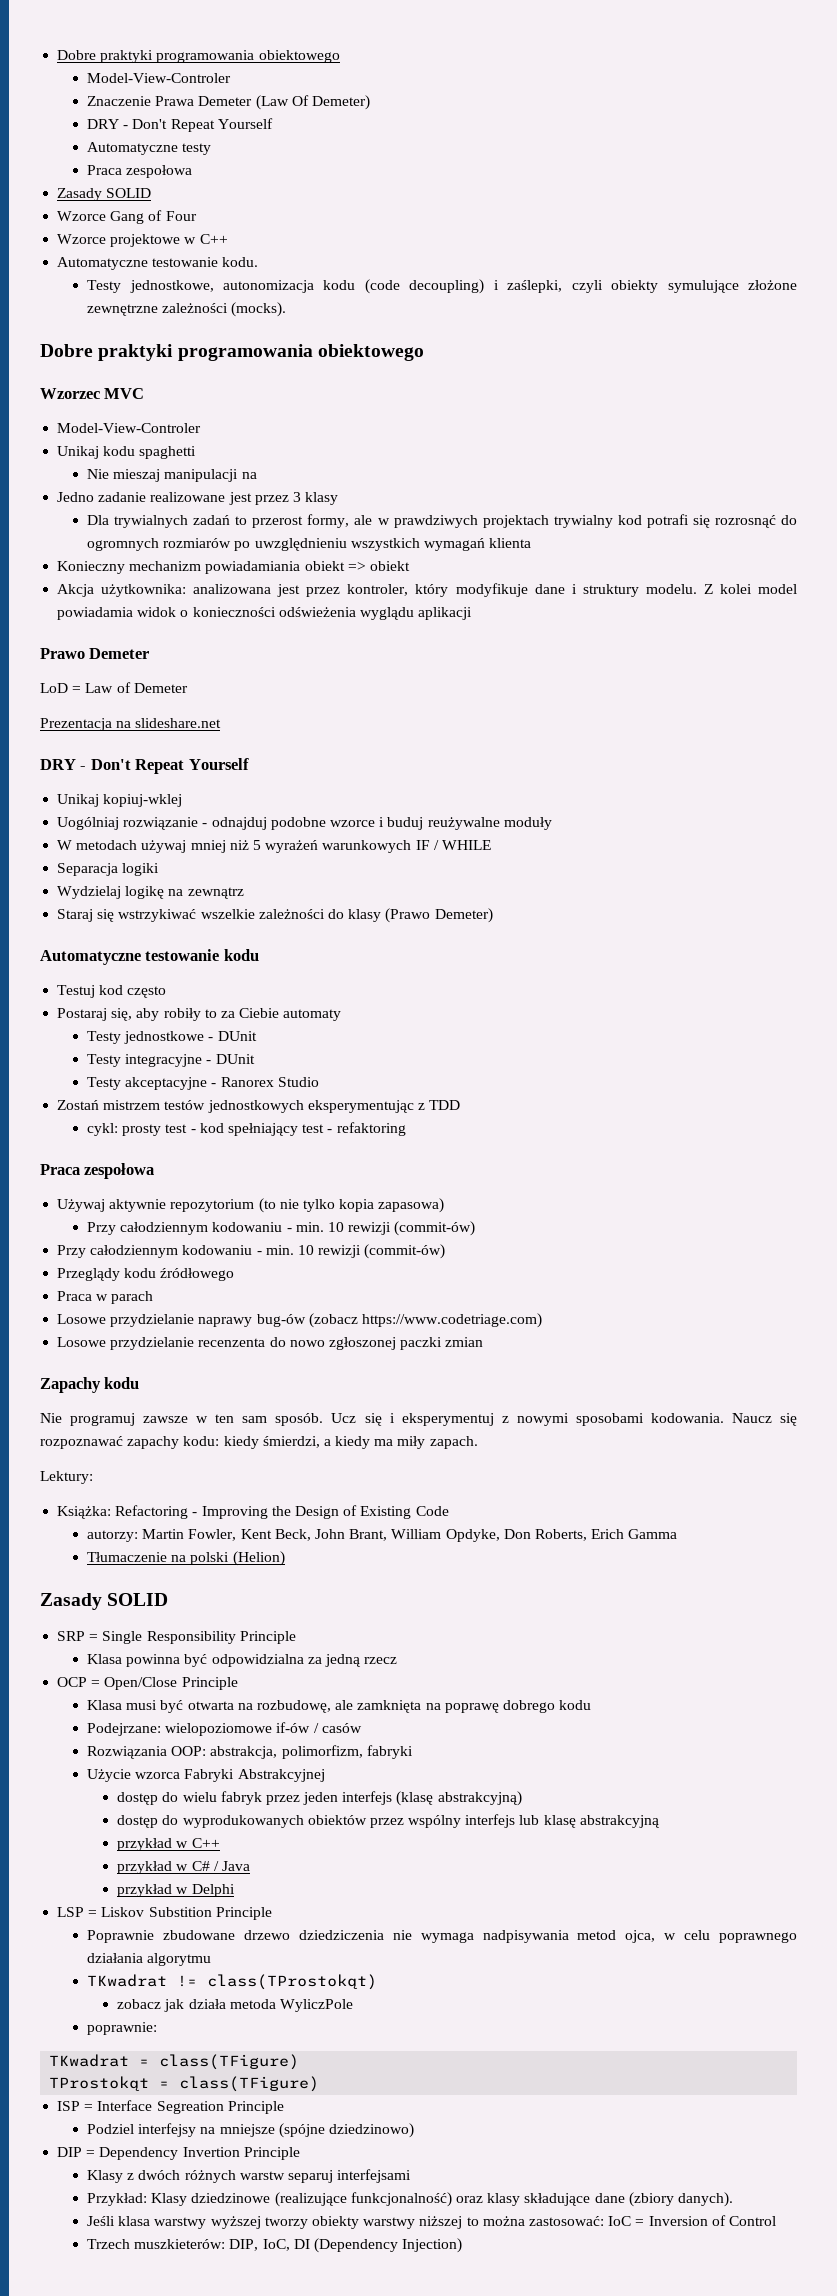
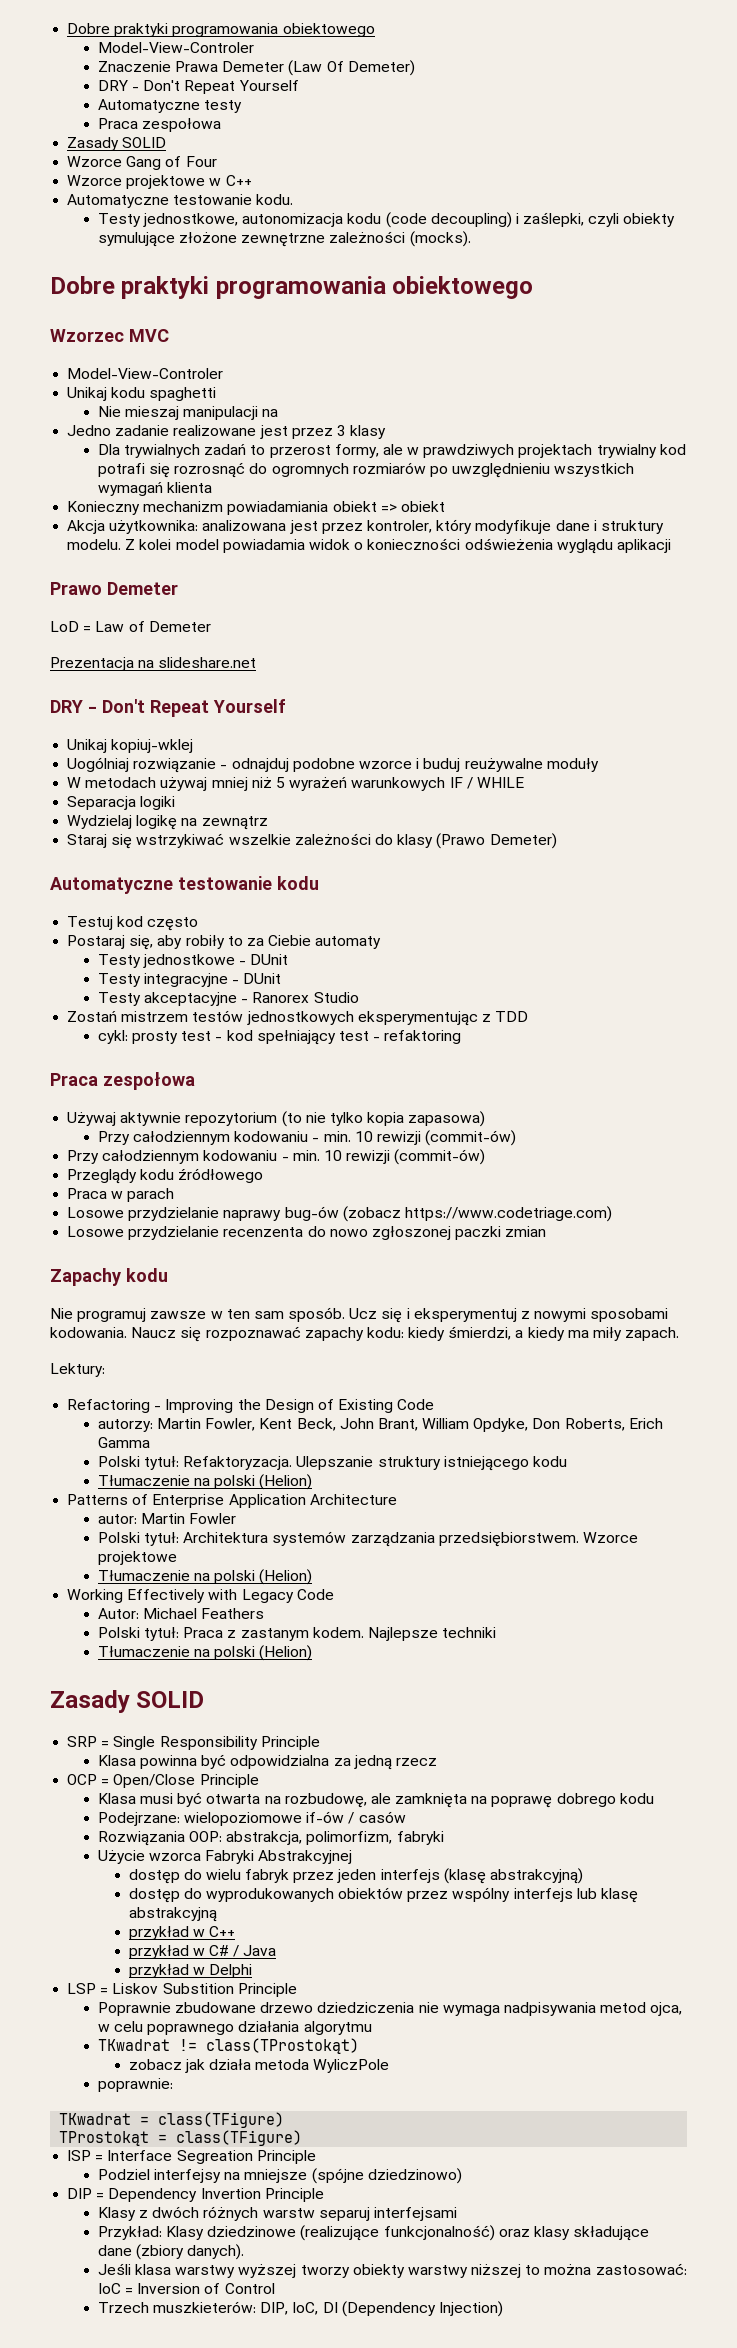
- Książka: Refactoring - Improving the Design of Existing Code
+ Refactoring - Improving the Design of Existing Code
+ Polski tytuł: Refaktoryzacja. Ulepszanie struktury istniejącego kodu
+ Tłumaczenie na polski (Helion)
+ Patterns of Enterprise Application Architecture
+ autor: Martin Fowler
+ Polski tytuł: Architektura systemów zarządzania przedsiębiorstwem. Wzorce projektowe
+ Tłumaczenie na polski (Helion)
+ Working Effectively with Legacy Code
+ Autor: Michael Feathers
+ Polski tytuł: Praca z zastanym kodem. Najlepsze techniki

